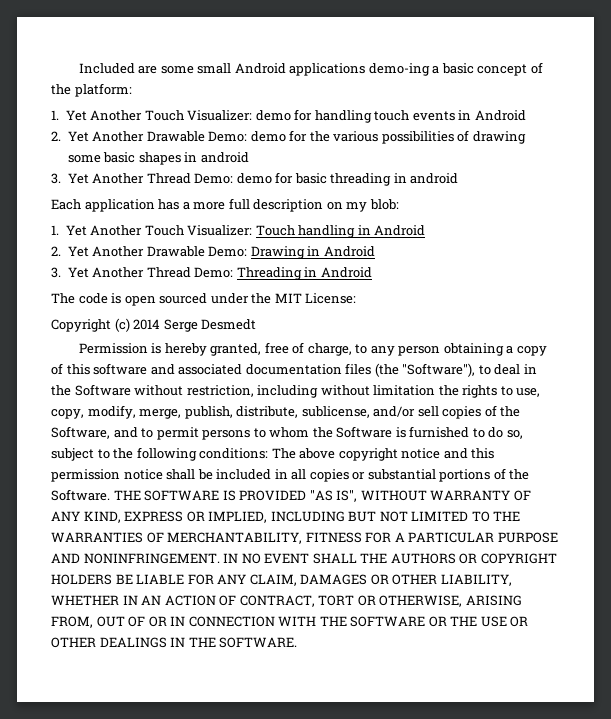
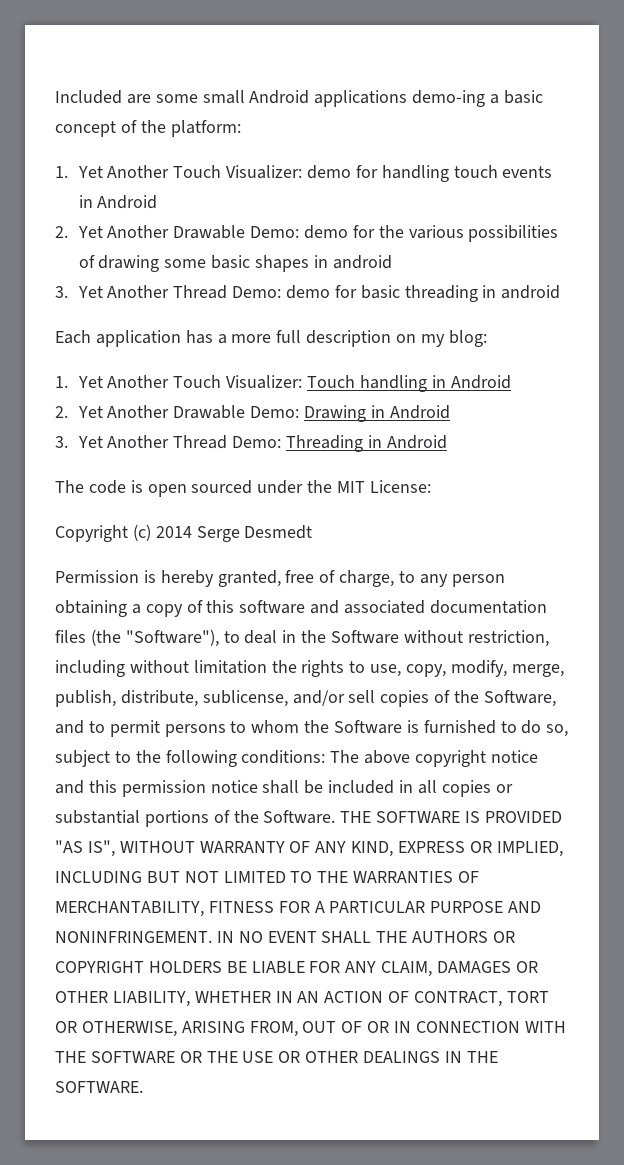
- Each application has a more full description on my blob:
+ Each application has a more full description on my blog:

